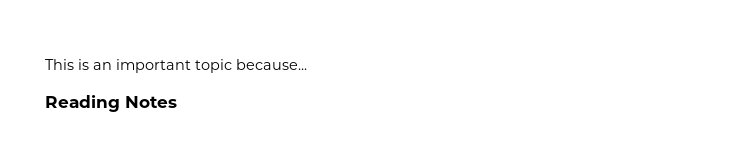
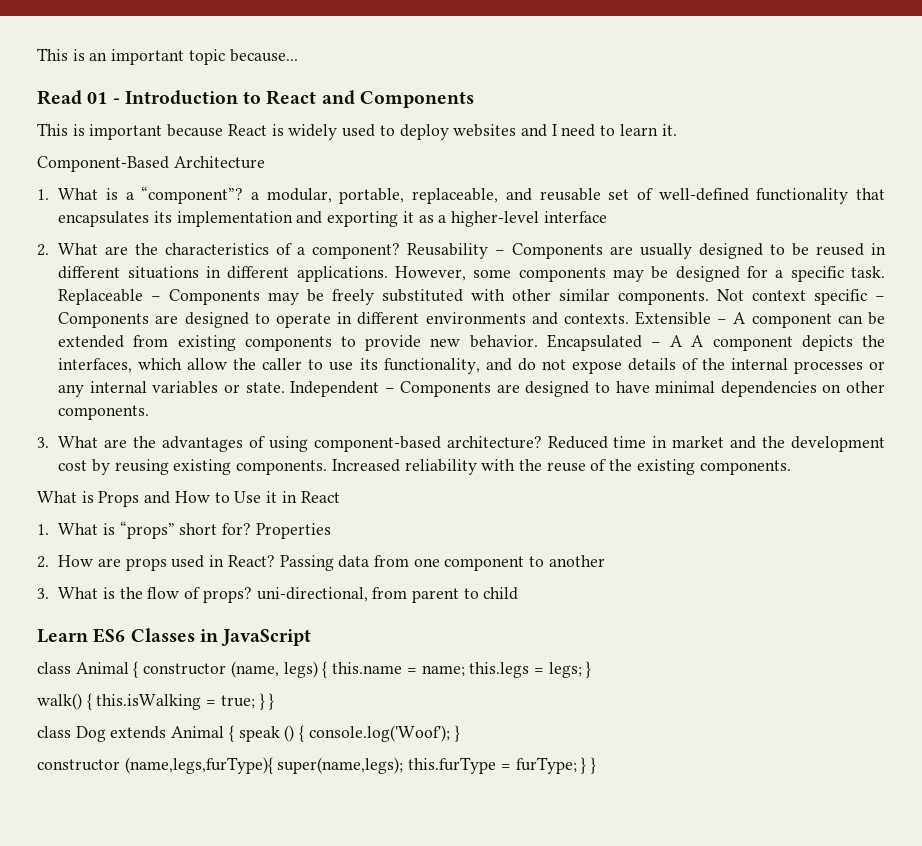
- Reading Notes
+ Read 01 - Introduction to React and Components
+ This is important because React is widely used to deploy websites and I need to learn it.
+ Component-Based Architecture
+ 1. What is a “component”? a modular, portable, replaceable, and reusable set of well-defined functionality that encapsulates its implementation and exporting it as a higher-level interface
+ 2. What are the characteristics of a component? Reusability − Components are usually designed to be reused in different situations in different applications. However, some components may be designed for a specific task. Replaceable − Components may be freely substituted with other similar components. Not context specific − Components are designed to operate in different environments and contexts. Extensible − A component can be extended from existing components to provide new behavior. Encapsulated − A A component depicts the interfaces, which allow the caller to use its functionality, and do not expose details of the internal processes or any internal variables or state. Independent − Components are designed to have minimal dependencies on other components.
+ 3. What are the advantages of using component-based architecture? Reduced time in market and the development cost by reusing existing components. Increased reliability with the reuse of the existing components.
+ What is Props and How to Use it in React
+ 1. What is “props” short for? Properties
+ 2. How are props used in React? Passing data from one component to another
+ 3. What is the flow of props? uni-directional, from parent to child
+ Learn ES6 Classes in JavaScript
+ class Animal { constructor (name, legs) { this.name = name; this.legs = legs; }
+ walk() { this.isWalking = true; } }
+ class Dog extends Animal { speak () { console.log('Woof'); }
+ constructor (name,legs,furType){ super(name,legs); this.furType = furType; } }

